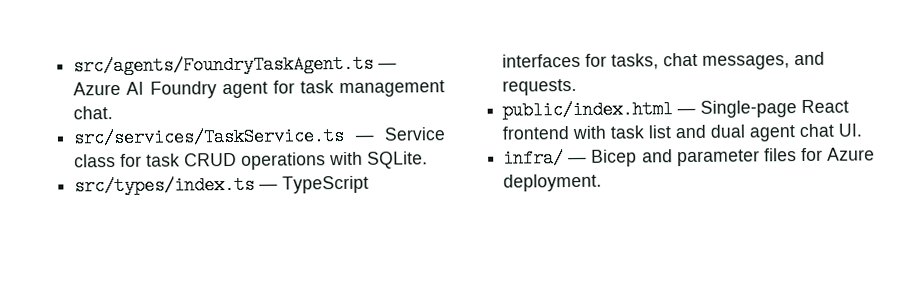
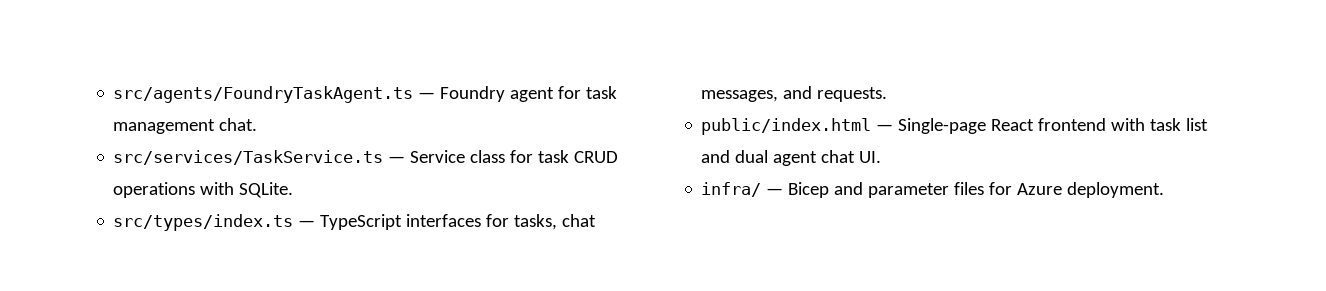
- src/agents/FoundryTaskAgent.ts — Azure AI Foundry agent for task management chat.
+ src/agents/FoundryTaskAgent.ts — Foundry agent for task management chat.

